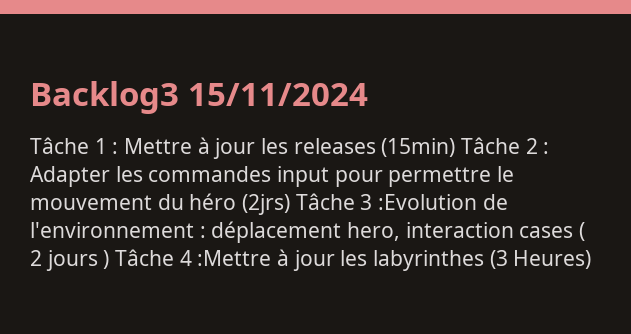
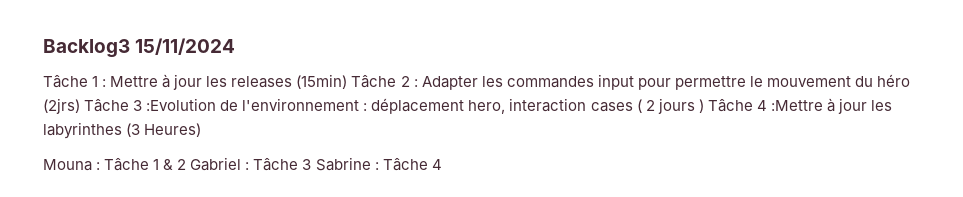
+ Mouna : Tâche 1 & 2 Gabriel : Tâche 3 Sabrine : Tâche 4

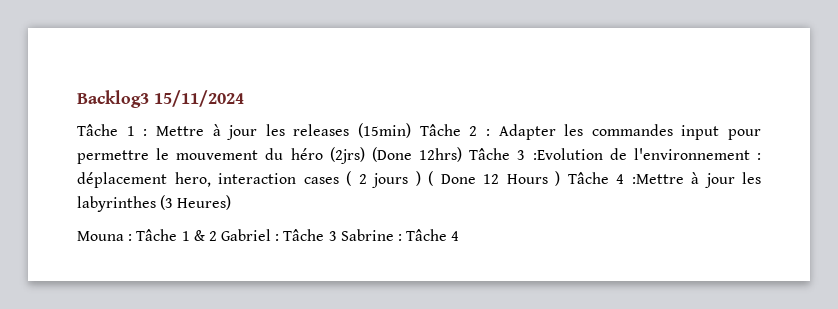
- Tâche 1 : Mettre à jour les releases (15min) Tâche 2 : Adapter les commandes input pour permettre le mouvement du héro (2jrs) Tâche 3 :Evolution de l'environnement : déplacement hero, interaction cases ( 2 jours ) Tâche 4 :Mettre à jour les labyrinthes (3 Heures)
+ Tâche 1 : Mettre à jour les releases (15min) Tâche 2 : Adapter les commandes input pour permettre le mouvement du héro (2jrs) (Done 12hrs) Tâche 3 :Evolution de l'environnement : déplacement hero, interaction cases ( 2 jours ) ( Done 12 Hours ) Tâche 4 :Mettre à jour les labyrinthes (3 Heures)

